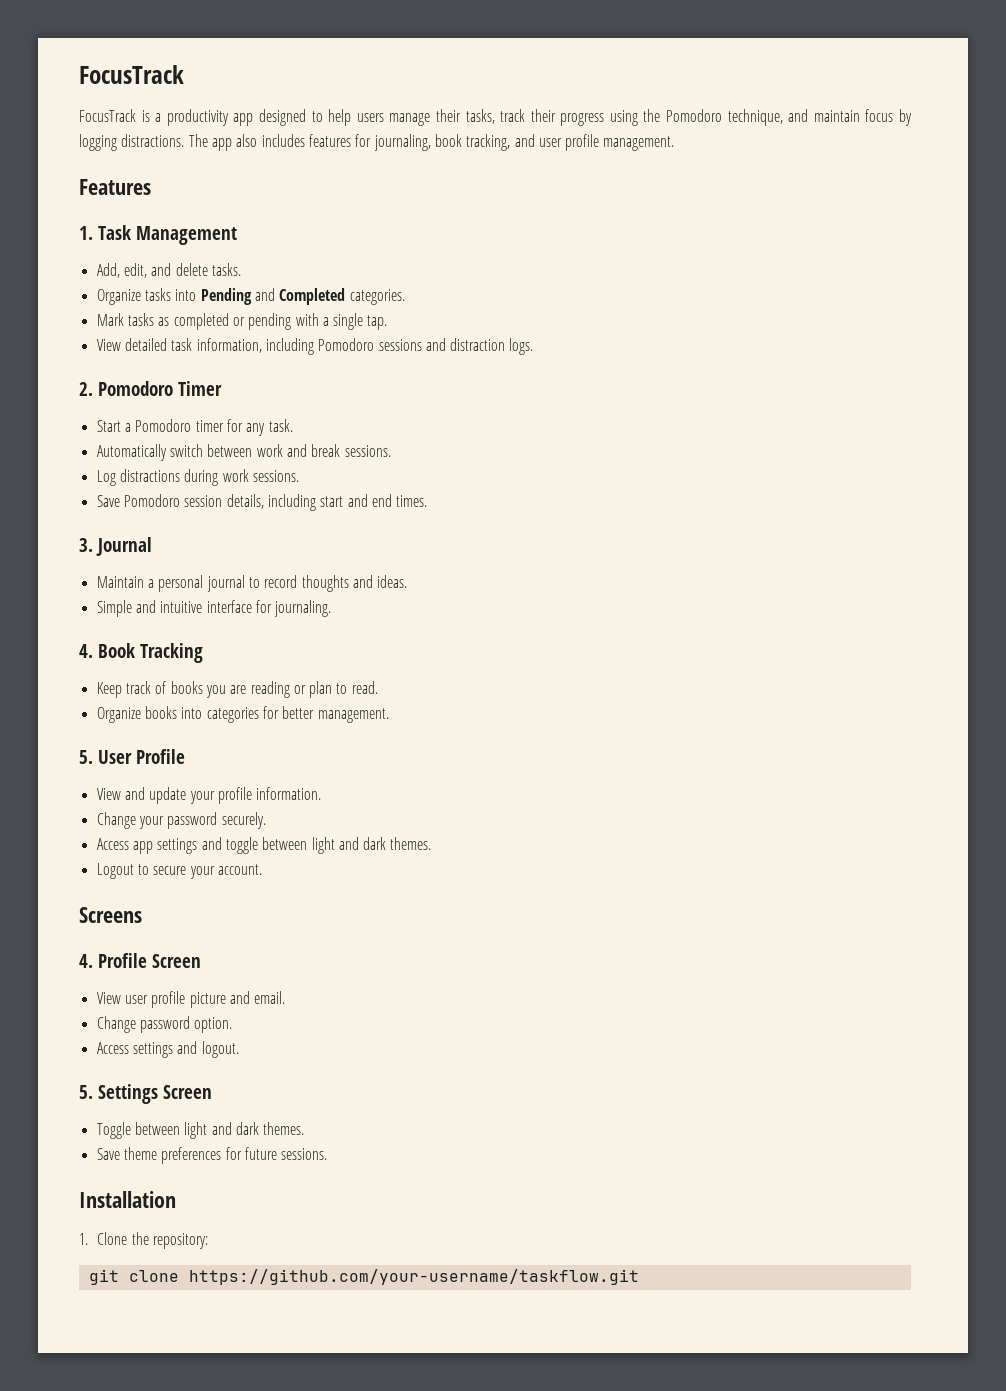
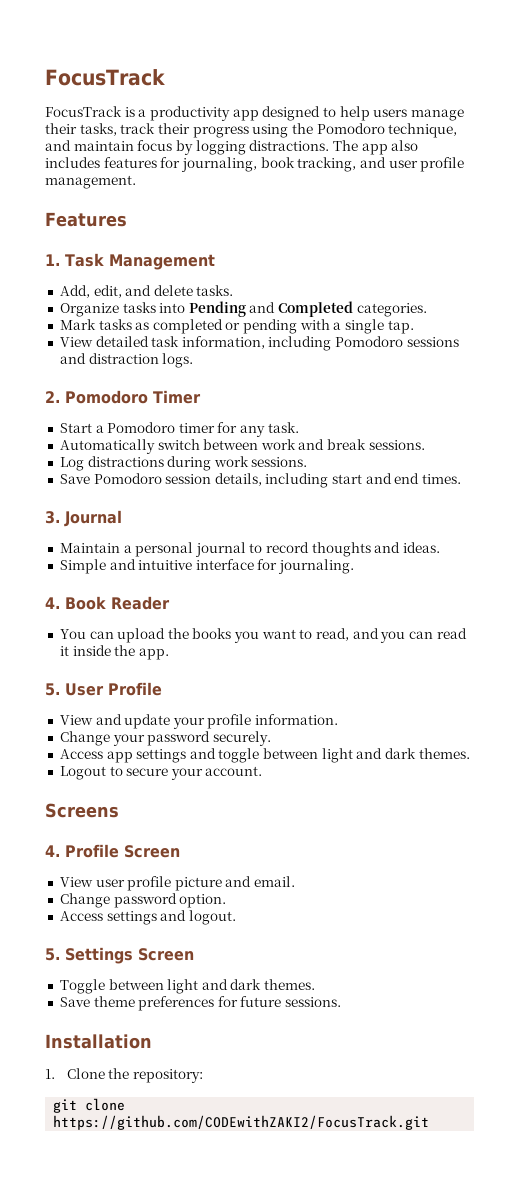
- 4. Book Tracking
- Keep track of books you are reading or plan to read.
- Organize books into categories for better management.
+ 4. Book Reader
+ You can upload the books you want to read, and you can read it inside the app.
- git clone https://github.com/your-username/taskflow.git
+ git clone https://github.com/CODEwithZAKI2/FocusTrack.git

